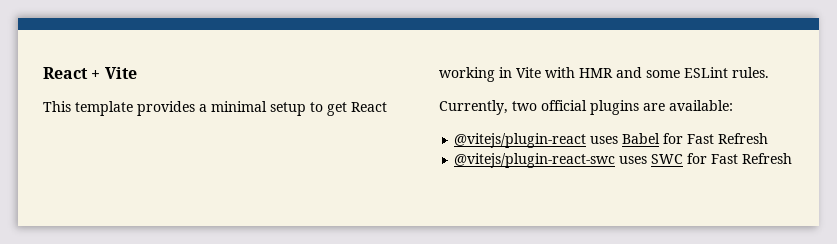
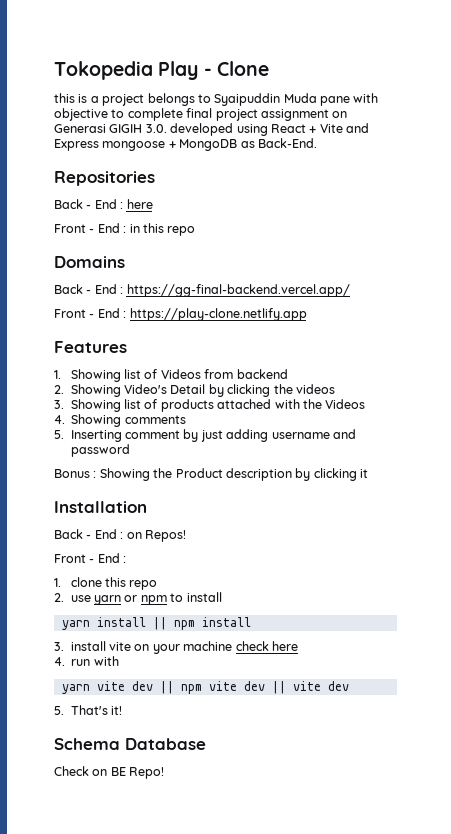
- React + Vite
- This template provides a minimal setup to get React working in Vite with HMR and some ESLint rules.
- Currently, two official plugins are available:
- @vitejs/plugin-react uses Babel for Fast Refresh
- @vitejs/plugin-react-swc uses SWC for Fast Refresh
+ Tokopedia Play - Clone
+ this is a project belongs to Syaipuddin Muda pane with objective to complete final project assignment on Generasi GIGIH 3.0. developed using React + Vite and Express mongoose + MongoDB as Back-End.
+ Repositories
+ Back - End : here
+ Front - End : in this repo
+ Domains
+ Back - End : https://gg-final-backend.vercel.app/
+ Front - End : https://play-clone.netlify.app
+ Features
+ 1. Showing list of Videos from backend
+ 2. Showing Video's Detail by clicking the videos
+ 3. Showing list of products attached with the Videos
+ 4. Showing comments
+ 5. Inserting comment by just adding username and password
+ Bonus : Showing the Product description by clicking it
+ Installation
+ Back - End : on Repos!
+ Front - End :
+ 1. clone this repo
+ 2. use yarn or npm to install
+ yarn install || npm install
+ 3. install vite on your machine check here
+ 4. run with
+ yarn vite dev || npm vite dev || vite dev
+ 5. That's it!
+ Schema Database
+ Check on BE Repo!

